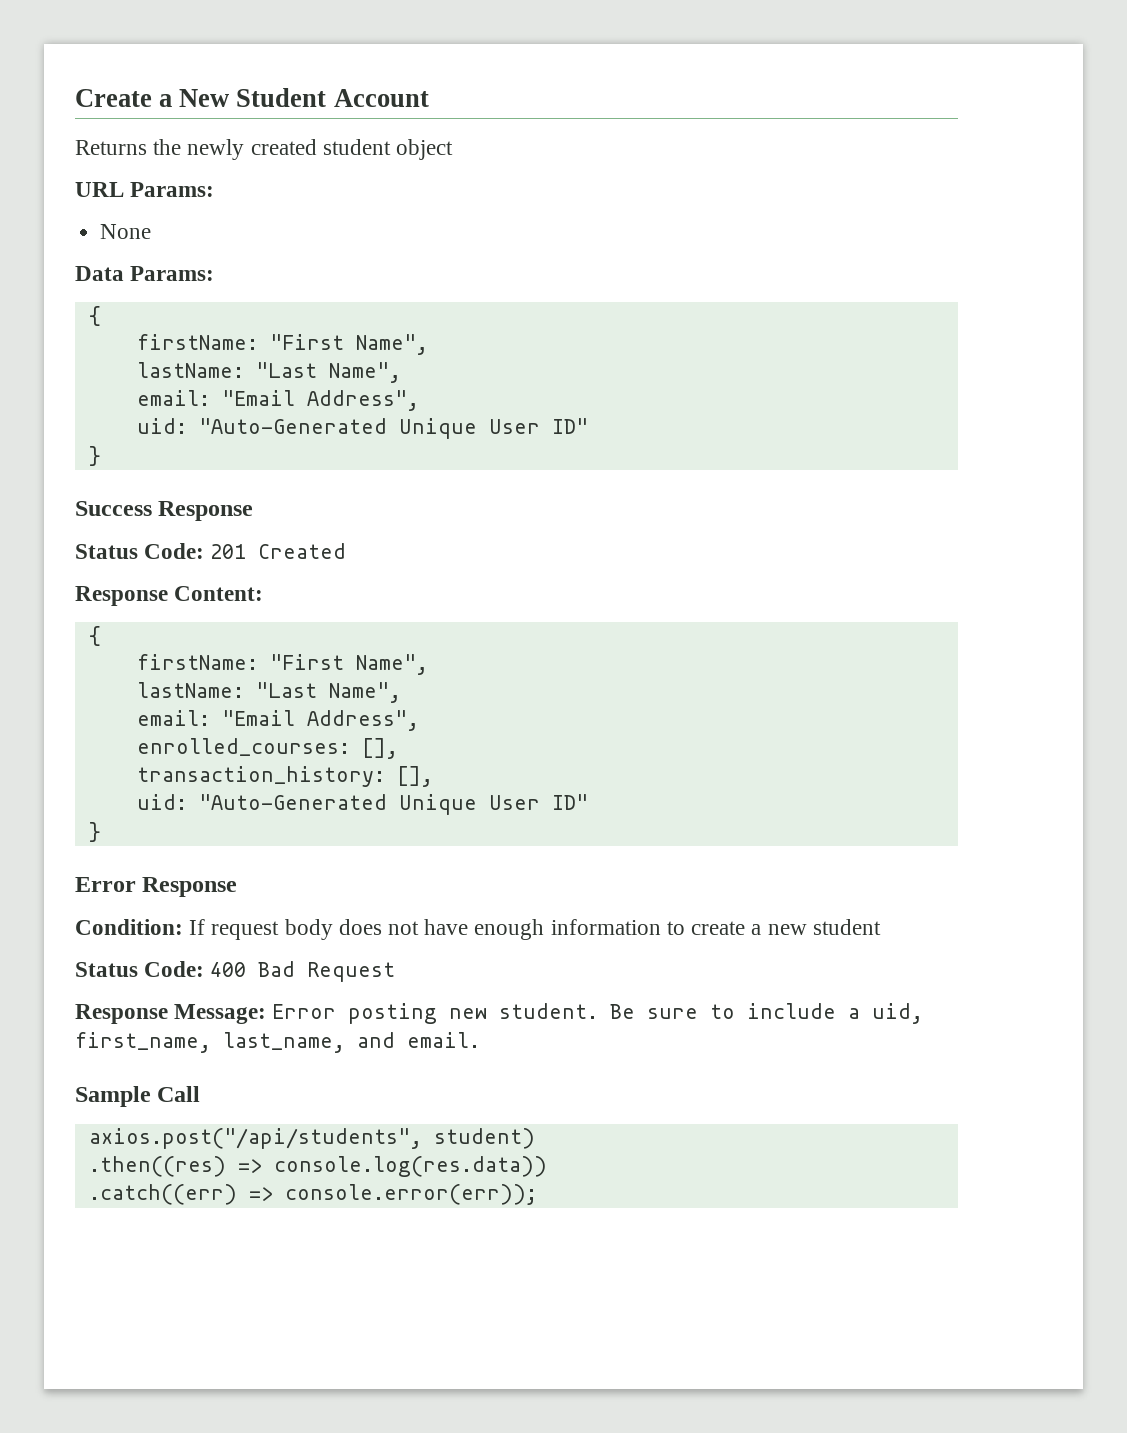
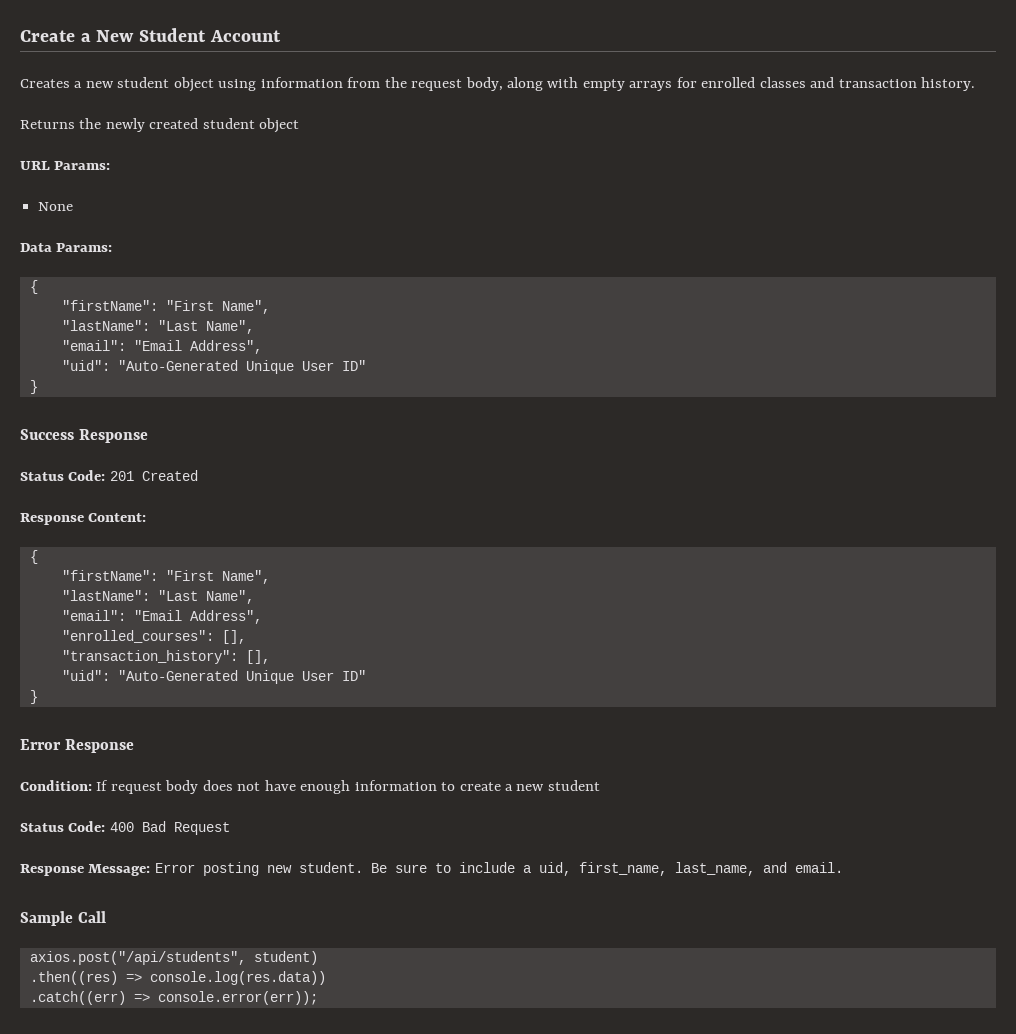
+ Creates a new student object using information from the request body, along with empty arrays for enrolled classes and transaction history.
  Data Params:
  {
- firstName: "First Name",
- lastName: "Last Name",
- email: "Email Address",
- uid: "Auto-Generated Unique User ID"
+ "firstName": "First Name",
+ "lastName": "Last Name",
+ "email": "Email Address",
+ "uid": "Auto-Generated Unique User ID"
  Response Content:
  {
- firstName: "First Name",
- lastName: "Last Name",
- email: "Email Address",
- enrolled_courses: [],
- transaction_history: [],
- uid: "Auto-Generated Unique User ID"
+ "firstName": "First Name",
+ "lastName": "Last Name",
+ "email": "Email Address",
+ "enrolled_courses": [],
+ "transaction_history": [],
+ "uid": "Auto-Generated Unique User ID"

